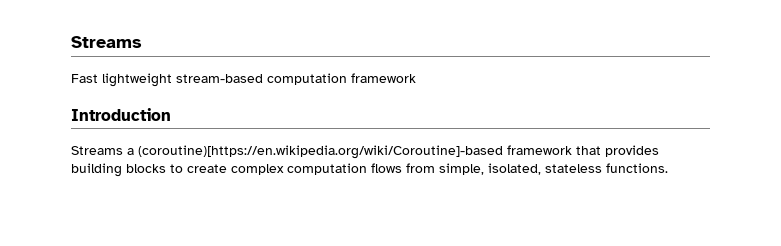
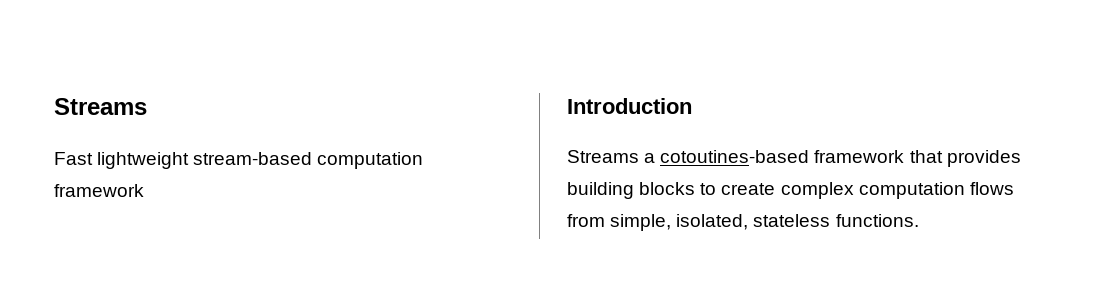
- Streams a (coroutine)[https://en.wikipedia.org/wiki/Coroutine]-based framework that provides building blocks to create complex computation flows from simple, isolated, stateless functions.
+ Streams a cotoutines-based framework that provides building blocks to create complex computation flows from simple, isolated, stateless functions.

